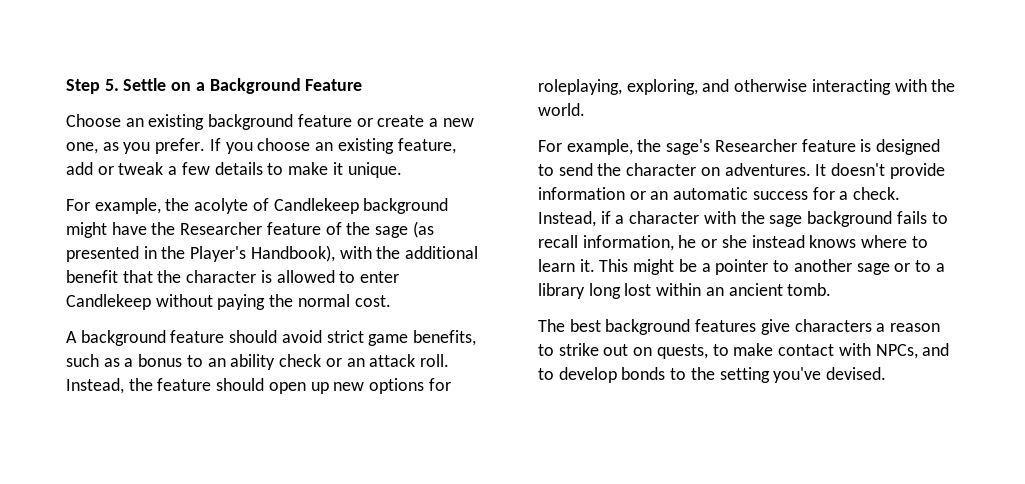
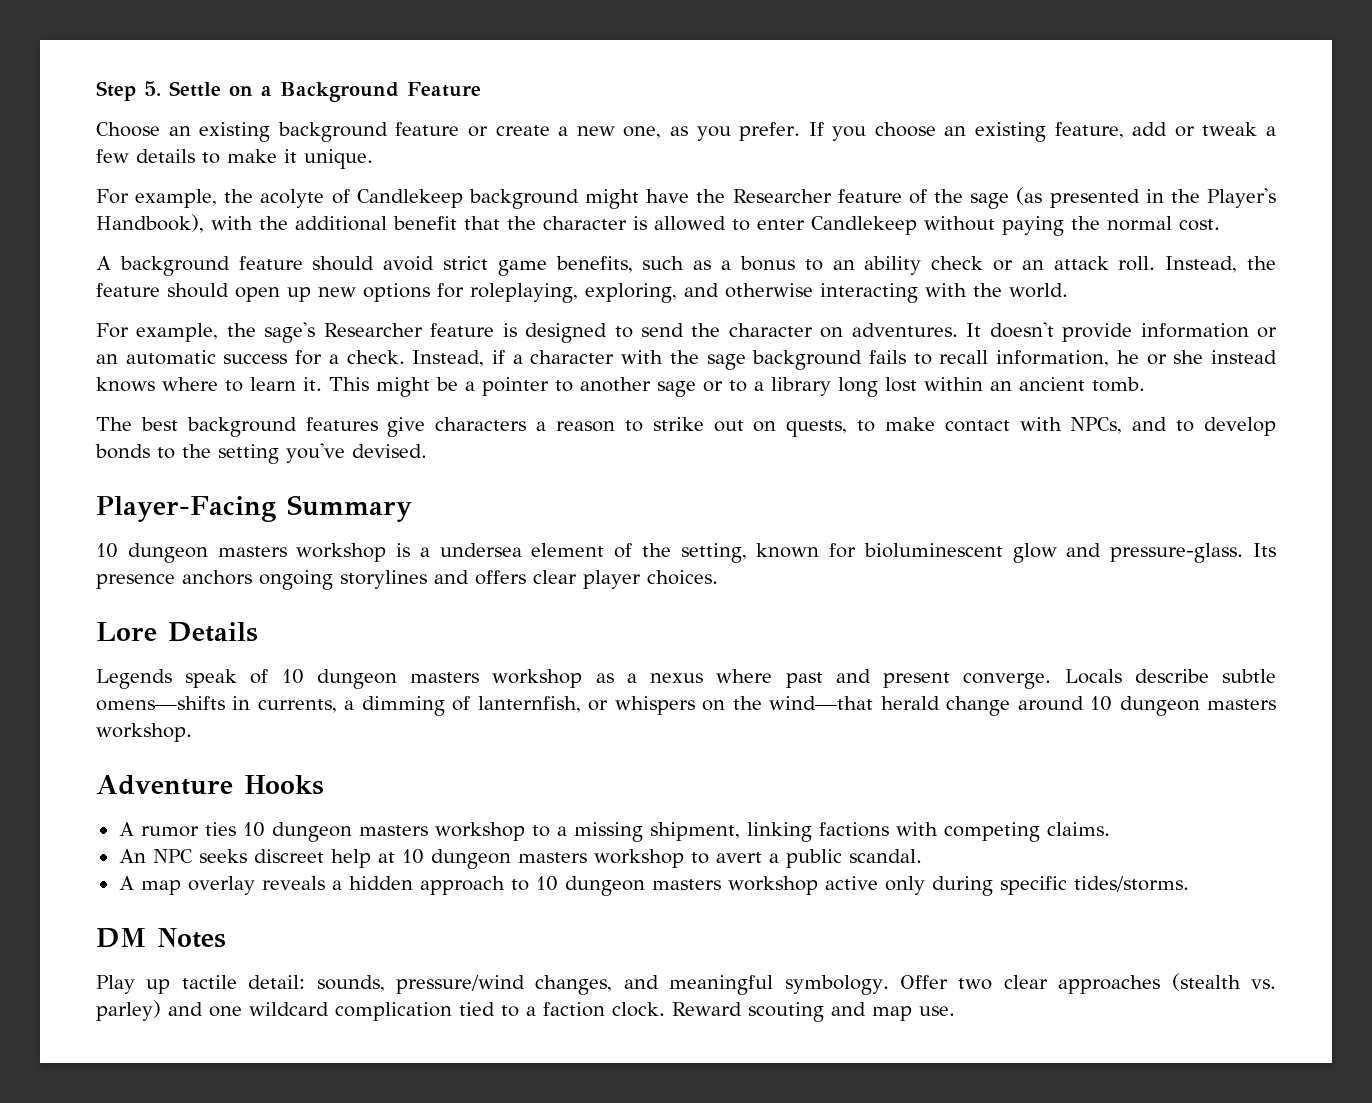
+ Player-Facing Summary
+ 10 dungeon masters workshop is a undersea element of the setting, known for bioluminescent glow and pressure-glass. Its presence anchors ongoing storylines and offers clear player choices.
+ Lore Details
+ Legends speak of 10 dungeon masters workshop as a nexus where past and present converge. Locals describe subtle omens—shifts in currents, a dimming of lanternfish, or whispers on the wind—that herald change around 10 dungeon masters workshop.
+ Adventure Hooks
+ A rumor ties 10 dungeon masters workshop to a missing shipment, linking factions with competing claims.
+ An NPC seeks discreet help at 10 dungeon masters workshop to avert a public scandal.
+ A map overlay reveals a hidden approach to 10 dungeon masters workshop active only during specific tides/storms.
+ DM Notes
+ Play up tactile detail: sounds, pressure/wind changes, and meaningful symbology. Offer two clear approaches (stealth vs. parley) and one wildcard complication tied to a faction clock. Reward scouting and map use.

